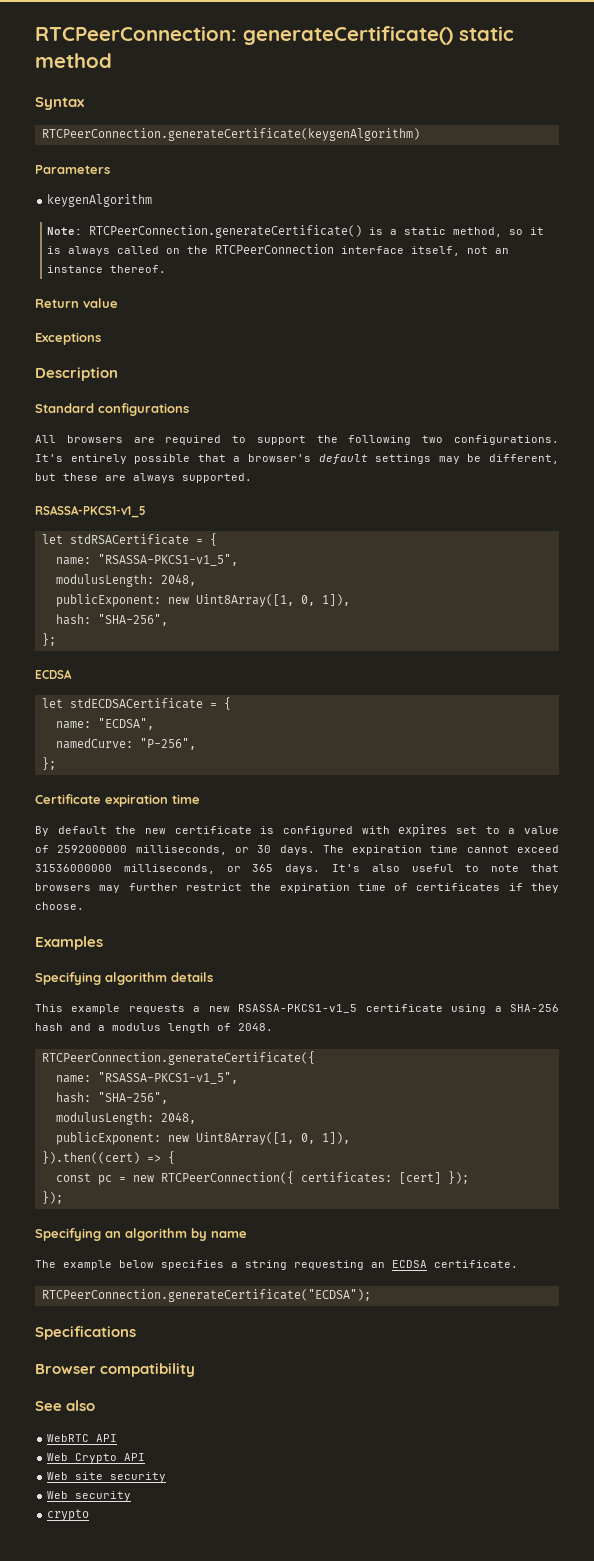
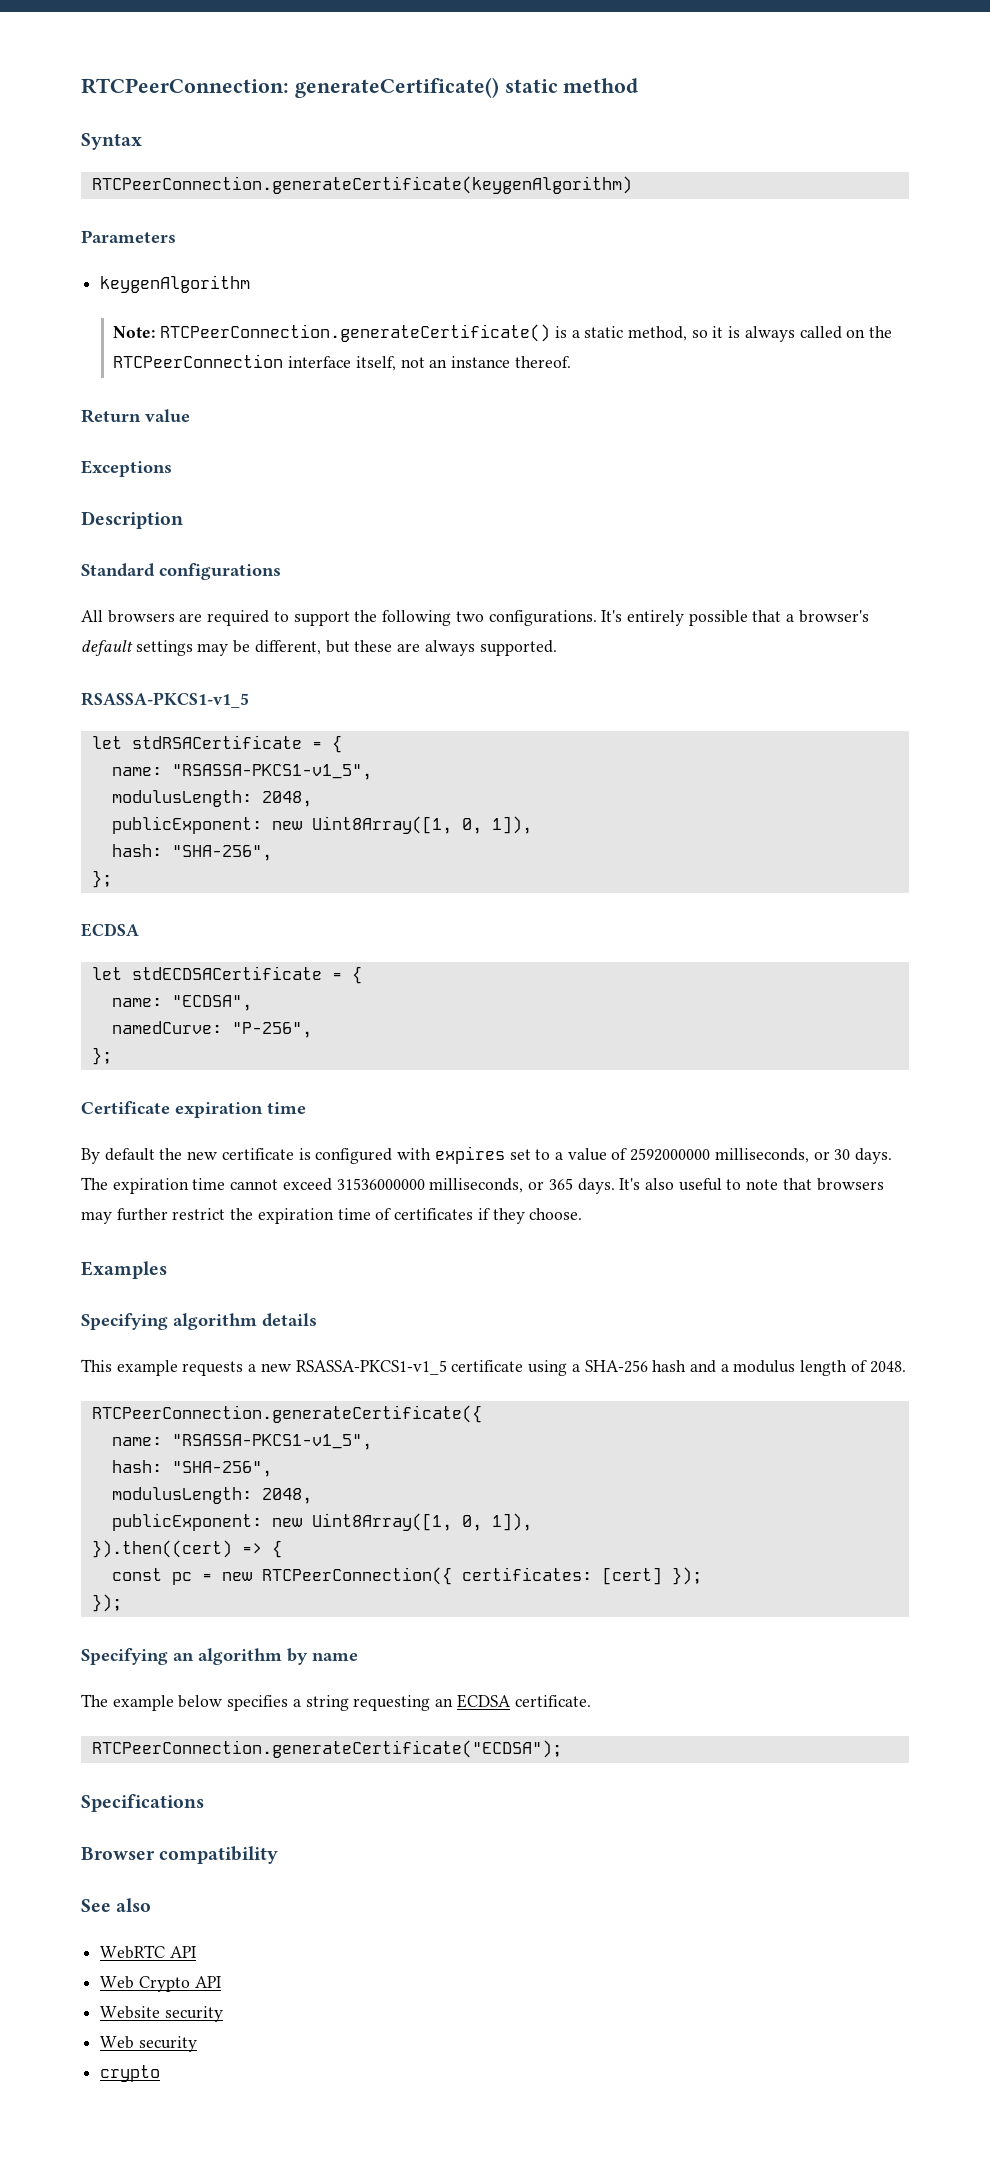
- Web site security
+ Website security

